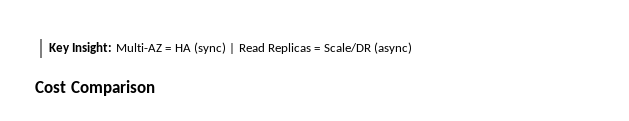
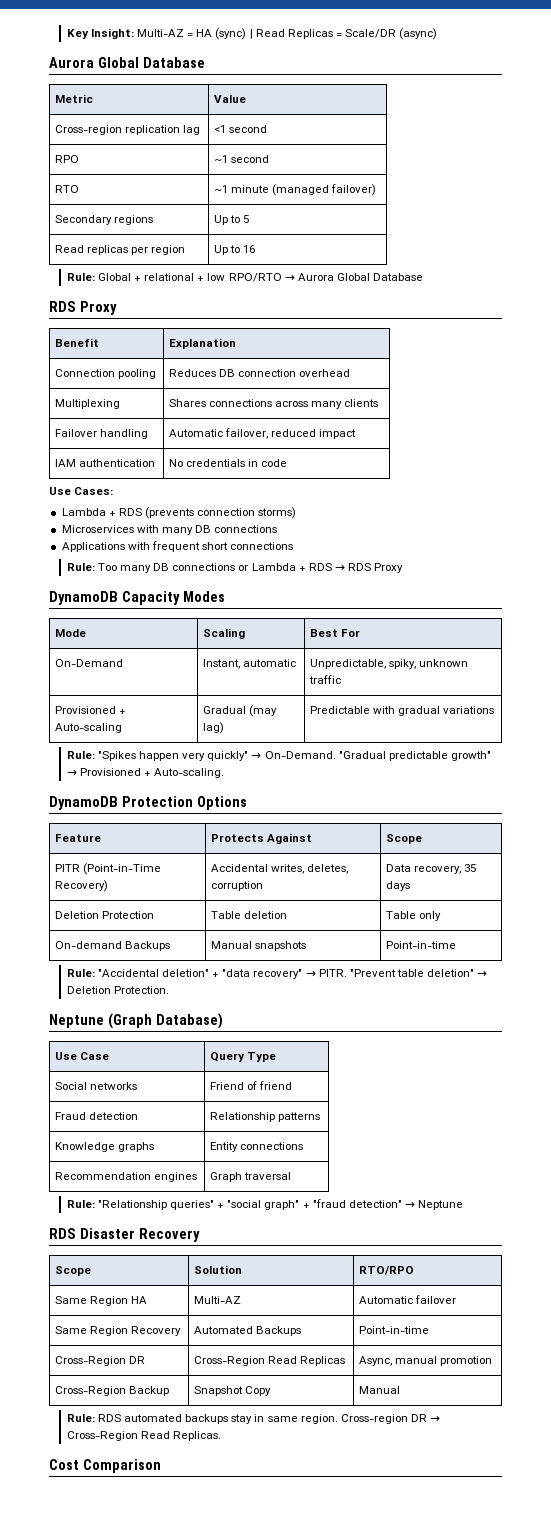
  Key Insight: Multi-AZ = HA (sync) | Read Replicas = Scale/DR (async)
+ Aurora Global Database
+ Metric | Value
+ Cross-region replication lag | <1 second
+ RPO | ~1 second
+ RTO | ~1 minute (managed failover)
+ Secondary regions | Up to 5
+ Read replicas per region | Up to 16
+ Rule: Global + relational + low RPO/RTO → Aurora Global Database
+ RDS Proxy
+ Benefit | Explanation
+ Connection pooling | Reduces DB connection overhead
+ Multiplexing | Shares connections across many clients
+ Failover handling | Automatic failover, reduced impact
+ IAM authentication | No credentials in code
+ Use Cases:
+ Lambda + RDS (prevents connection storms)
+ Microservices with many DB connections
+ Applications with frequent short connections
+ Rule: Too many DB connections or Lambda + RDS → RDS Proxy
+ DynamoDB Capacity Modes
+ Mode | Scaling | Best For
+ On-Demand | Instant, automatic | Unpredictable, spiky, unknown traffic
+ Provisioned + Auto-scaling | Gradual (may lag) | Predictable with gradual variations
+ Rule: "Spikes happen very quickly" → On-Demand. "Gradual predictable growth" → Provisioned + Auto-scaling.
+ DynamoDB Protection Options
+ Feature | Protects Against | Scope
+ PITR (Point-in-Time Recovery) | Accidental writes, deletes, corruption | Data recovery, 35 days
+ Deletion Protection | Table deletion | Table only
+ On-demand Backups | Manual snapshots | Point-in-time
+ Rule: "Accidental deletion" + "data recovery" → PITR. "Prevent table deletion" → Deletion Protection.
+ Neptune (Graph Database)
+ Use Case | Query Type
+ Social networks | Friend of friend
+ Fraud detection | Relationship patterns
+ Knowledge graphs | Entity connections
+ Recommendation engines | Graph traversal
+ Rule: "Relationship queries" + "social graph" + "fraud detection" → Neptune
+ RDS Disaster Recovery
+ Scope | Solution | RTO/RPO
+ Same Region HA | Multi-AZ | Automatic failover
+ Same Region Recovery | Automated Backups | Point-in-time
+ Cross-Region DR | Cross-Region Read Replicas | Async, manual promotion
+ Cross-Region Backup | Snapshot Copy | Manual
+ Rule: RDS automated backups stay in same region. Cross-region DR → Cross-Region Read Replicas.

